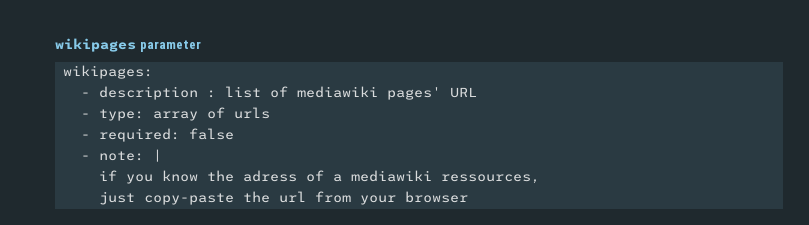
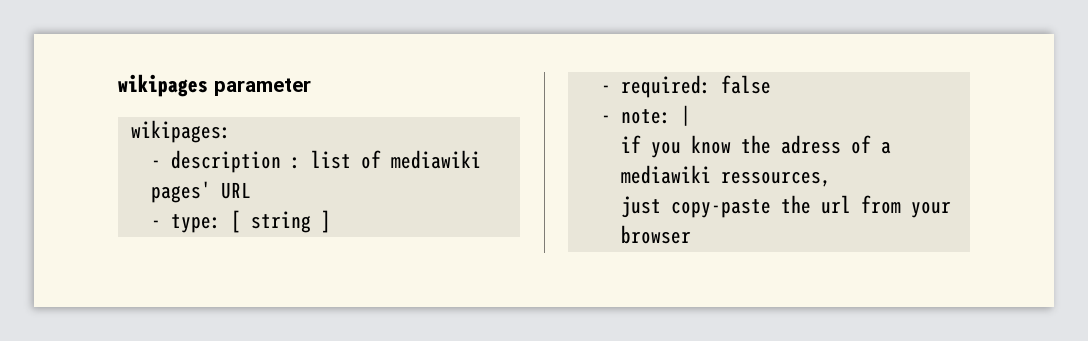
- - type: array of urls
+ - type: [ string ]

